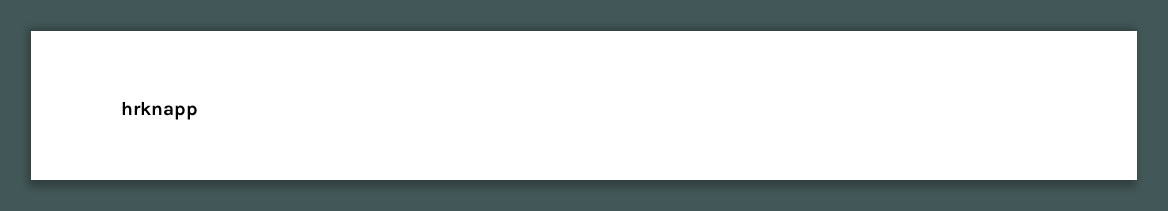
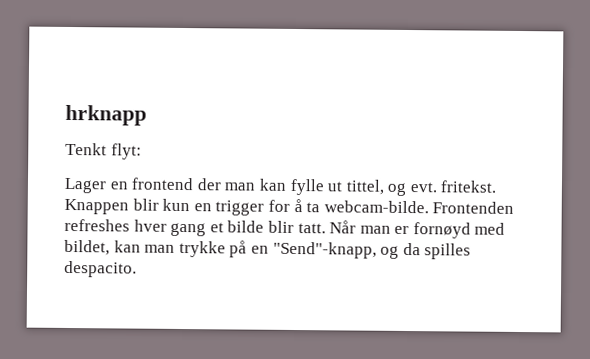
+ Tenkt flyt:
+ Lager en frontend der man kan fylle ut tittel, og evt. fritekst. Knappen blir kun en trigger for å ta webcam-bilde. Frontenden refreshes hver gang et bilde blir tatt. Når man er fornøyd med bildet, kan man trykke på en "Send"-knapp, og da spilles despacito.

